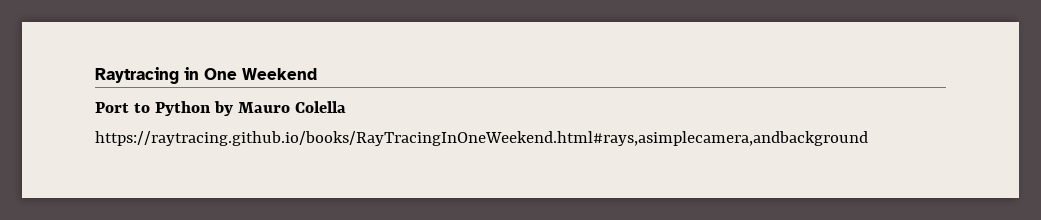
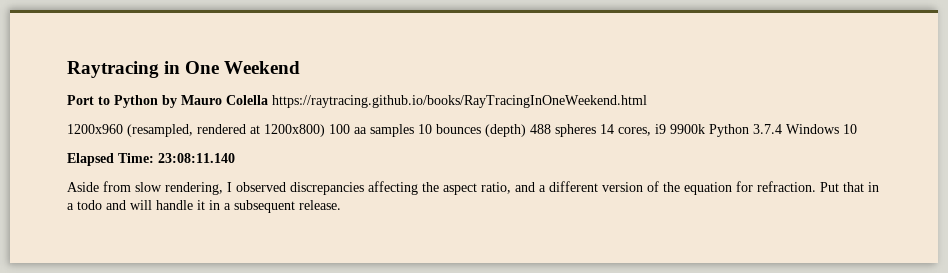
- Port to Python by Mauro Colella
- https://raytracing.github.io/books/RayTracingInOneWeekend.html#rays,asimplecamera,andbackground
+ Port to Python by Mauro Colella https://raytracing.github.io/books/RayTracingInOneWeekend.html
+ 1200x960 (resampled, rendered at 1200x800) 100 aa samples 10 bounces (depth) 488 spheres 14 cores, i9 9900k Python 3.7.4 Windows 10
+ Elapsed Time: 23:08:11.140
+ Aside from slow rendering, I observed discrepancies affecting the aspect ratio, and a different version of the equation for refraction. Put that in a todo and will handle it in a subsequent release.

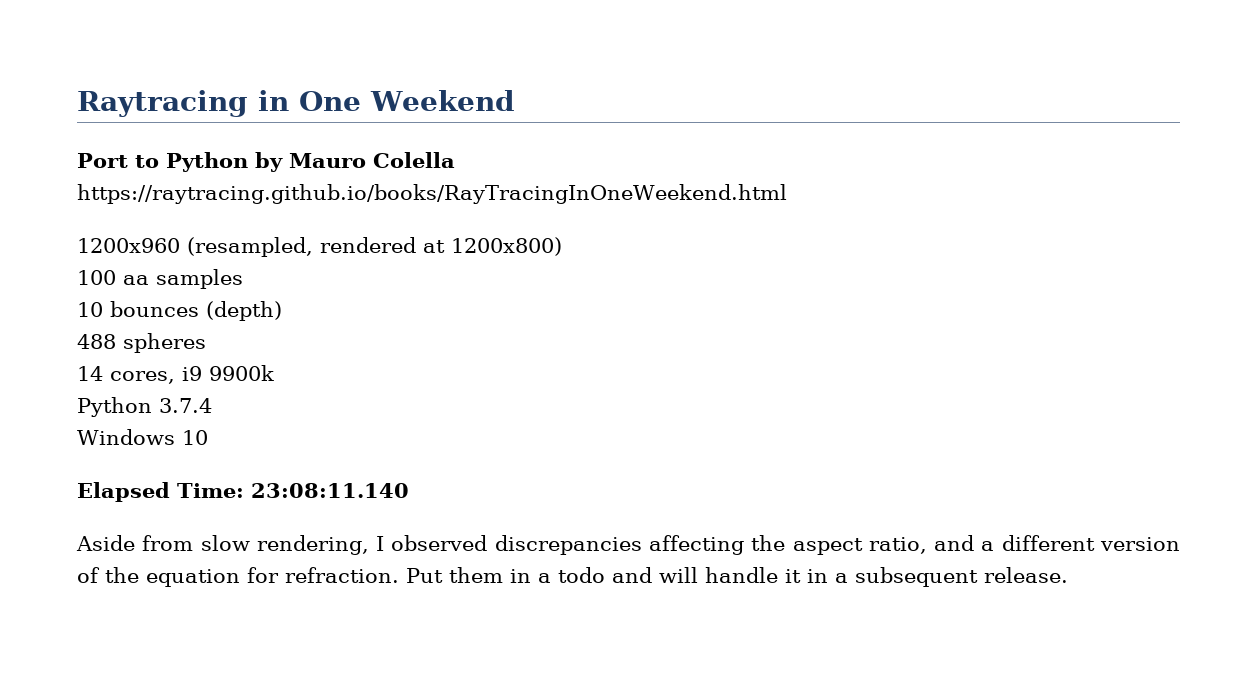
- Port to Python by Mauro Colella https://raytracing.github.io/books/RayTracingInOneWeekend.html
+ Port to Python by Mauro Colella
+ https://raytracing.github.io/books/RayTracingInOneWeekend.html
- 1200x960 (resampled, rendered at 1200x800) 100 aa samples 10 bounces (depth) 488 spheres 14 cores, i9 9900k Python 3.7.4 Windows 10
+ 1200x960 (resampled, rendered at 1200x800)
+ 100 aa samples
+ 10 bounces (depth)
+ 488 spheres
+ 14 cores, i9 9900k
+ Python 3.7.4
+ Windows 10
- Put that in a todo and will handle it in a subsequent release.
+ Put them in a todo and will handle it in a subsequent release.

